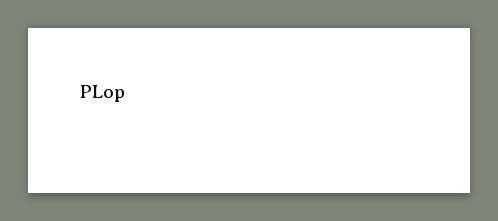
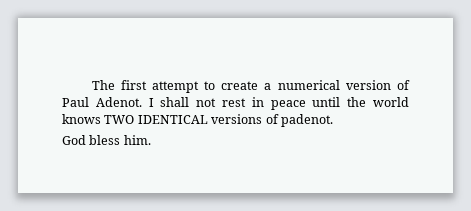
- PLop
+ The first attempt to create a numerical version of Paul Adenot. I shall not rest in peace until the world knows TWO IDENTICAL versions of padenot.
+ God bless him.

